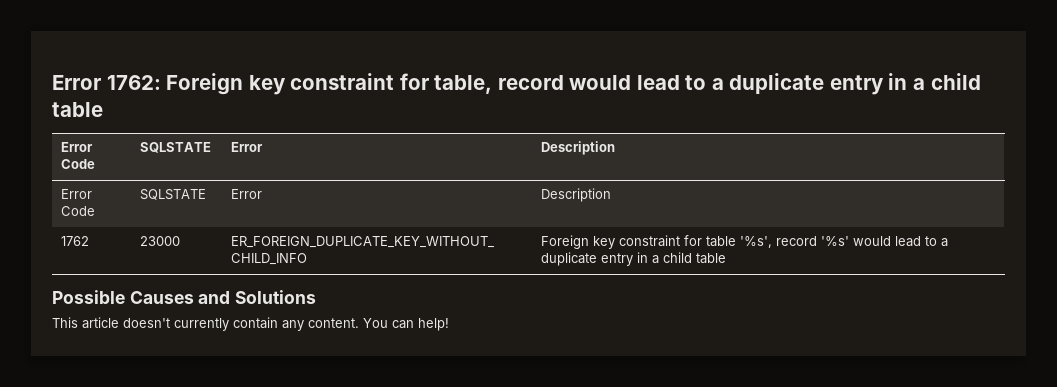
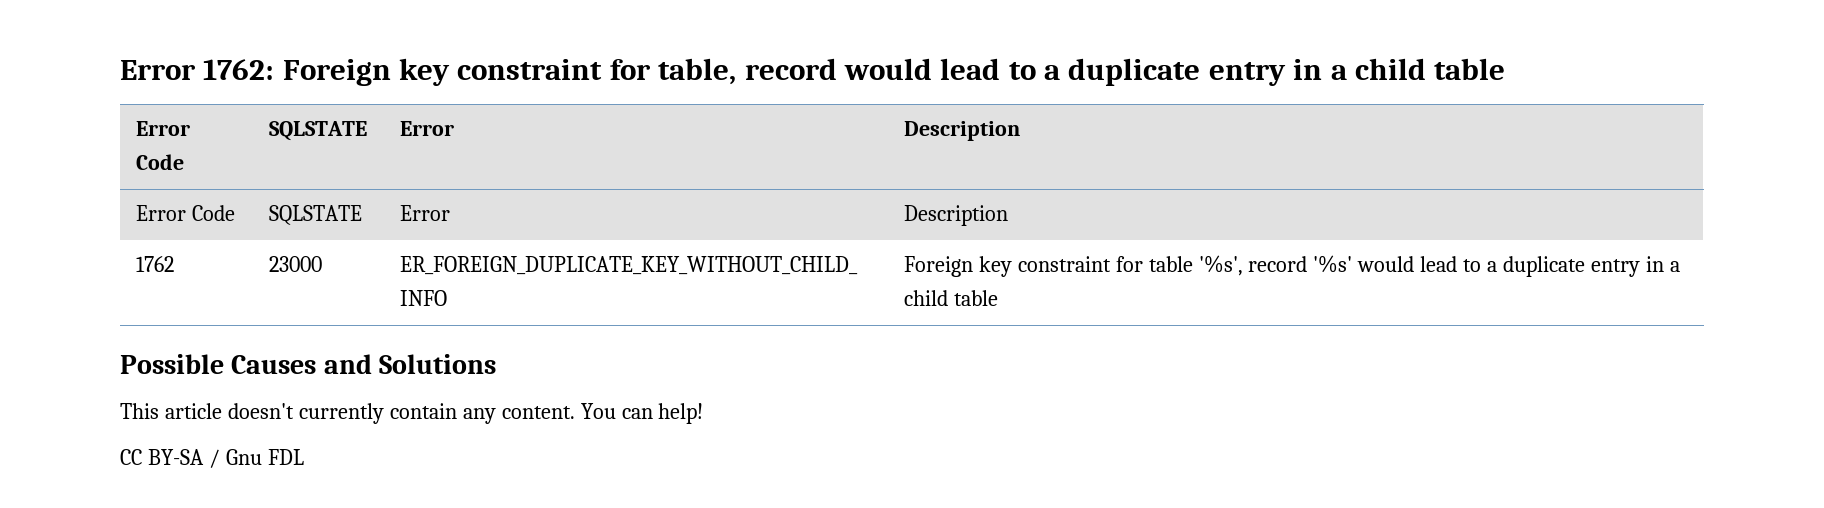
+ CC BY-SA / Gnu FDL

